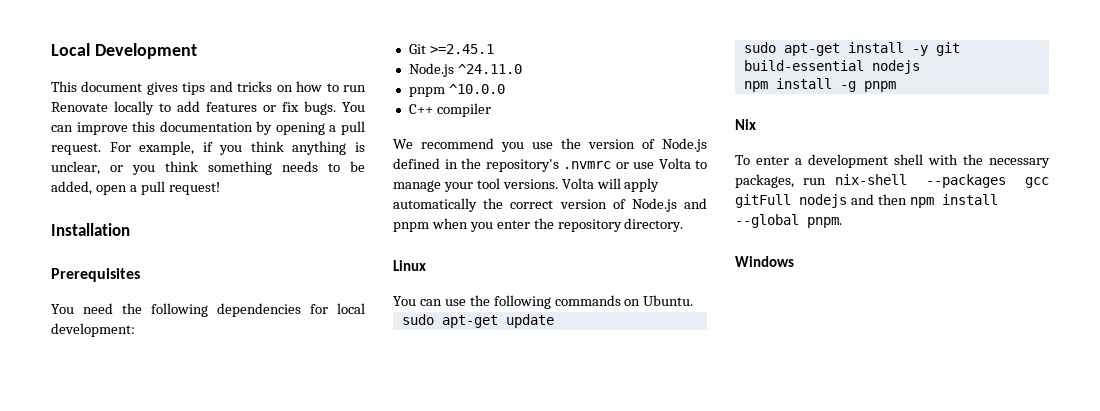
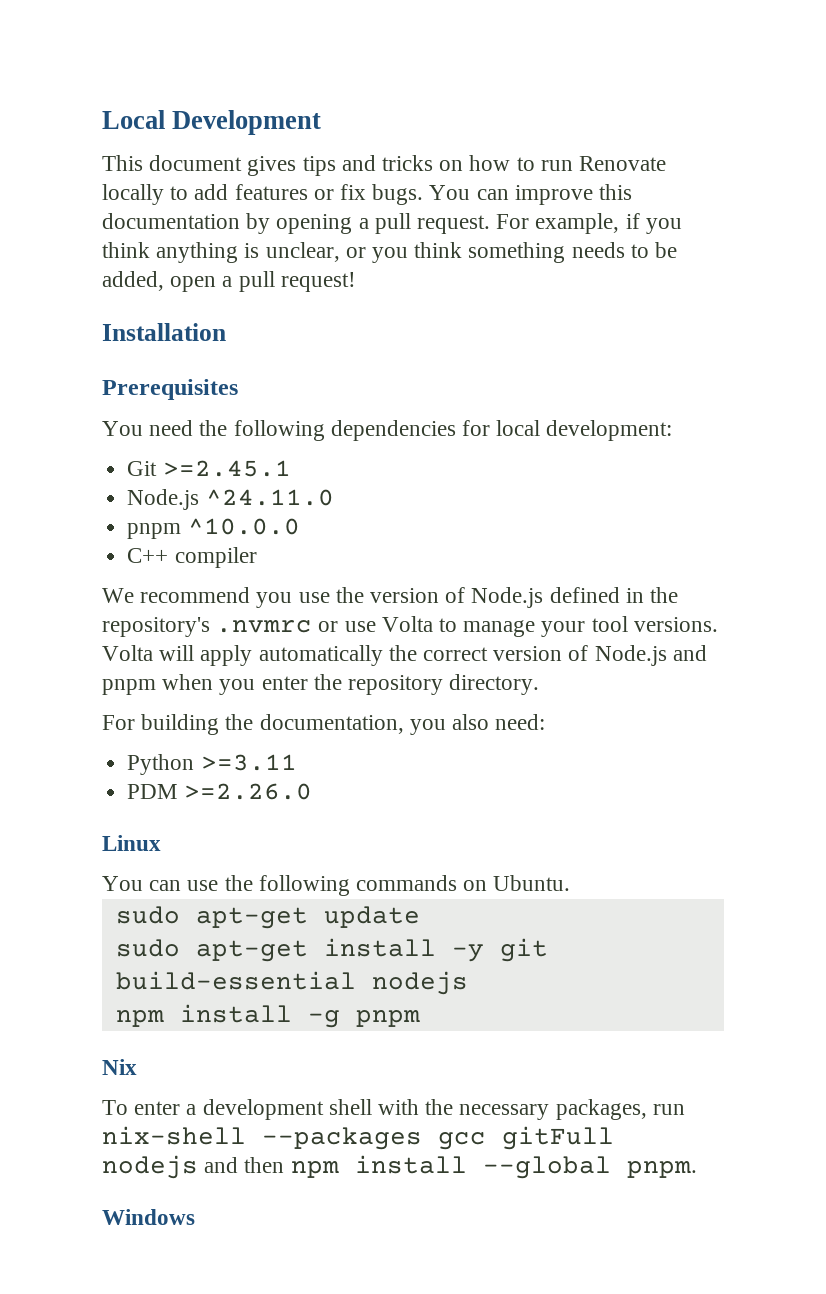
+ For building the documentation, you also need:
+ Python >=3.11
+ PDM >=2.26.0

